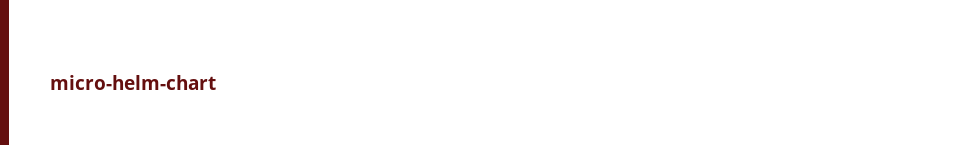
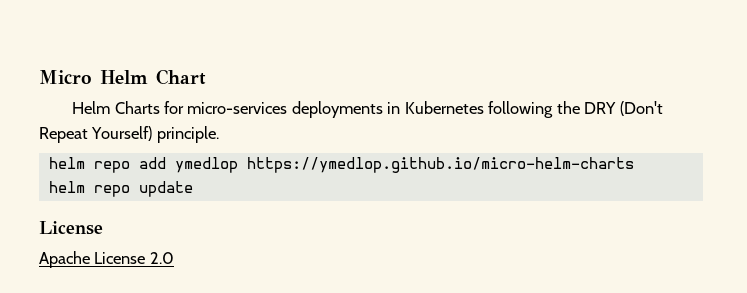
- micro-helm-chart
+ Micro Helm Chart
+ Helm Charts for micro-services deployments in Kubernetes following the DRY (Don't Repeat Yourself) principle.
+ helm repo add ymedlop https://ymedlop.github.io/micro-helm-charts
+ helm repo update
+ License
+ Apache License 2.0

